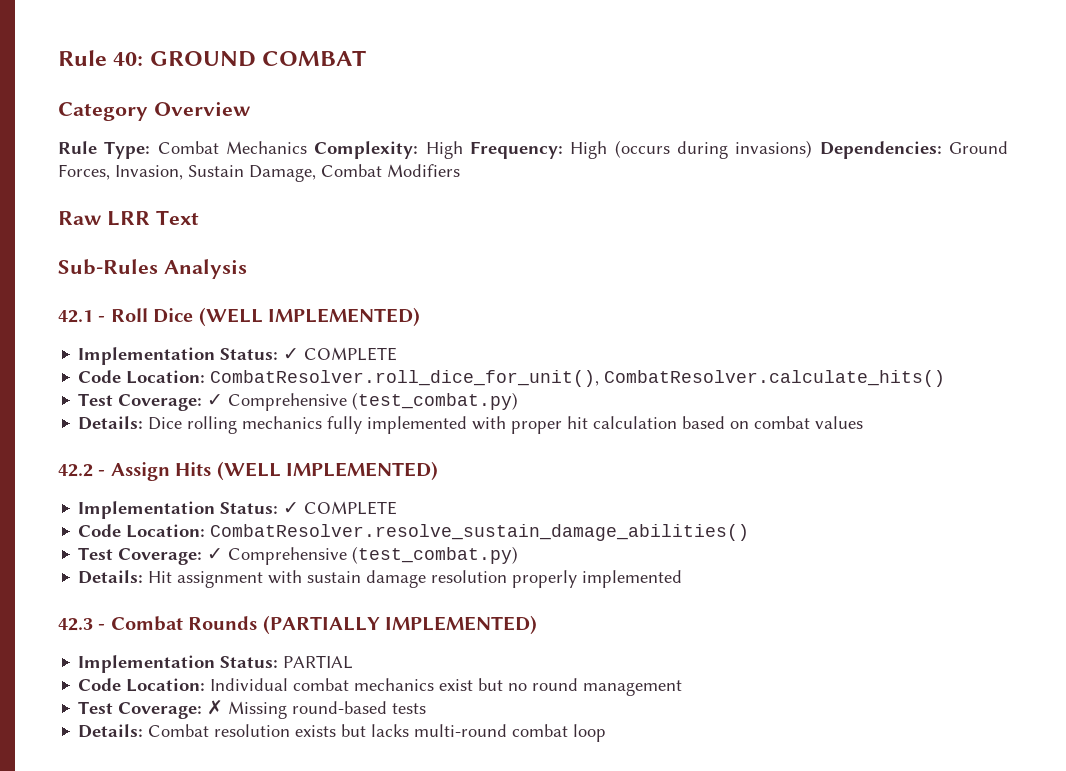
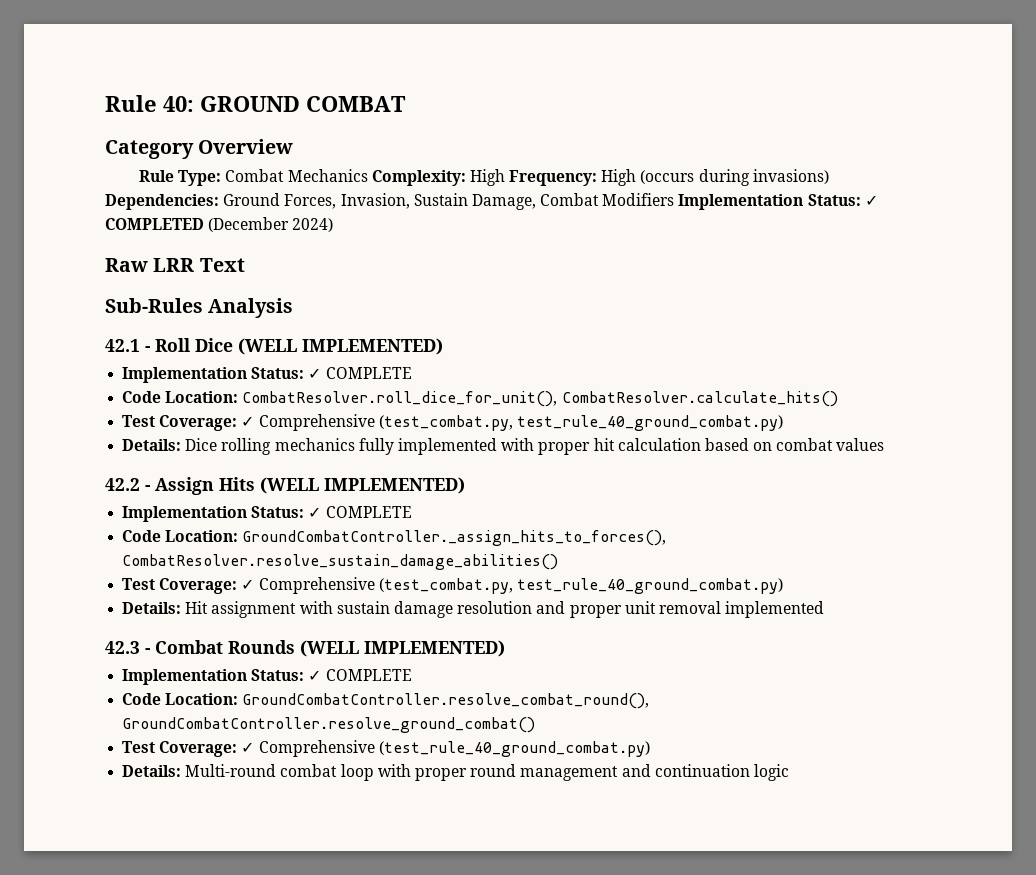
- Rule Type: Combat Mechanics Complexity: High Frequency: High (occurs during invasions) Dependencies: Ground Forces, Invasion, Sustain Damage, Combat Modifiers
+ Rule Type: Combat Mechanics Complexity: High Frequency: High (occurs during invasions) Dependencies: Ground Forces, Invasion, Sustain Damage, Combat Modifiers Implementation Status: ✓ COMPLETED (December 2024)
  Code Location: CombatResolver.roll_dice_for_unit(), CombatResolver.calculate_hits()
- Test Coverage: ✓ Comprehensive (test_combat.py)
+ Test Coverage: ✓ Comprehensive (test_combat.py, test_rule_40_ground_combat.py)
- Code Location: CombatResolver.resolve_sustain_damage_abilities()
- Test Coverage: ✓ Comprehensive (test_combat.py)
+ Code Location: GroundCombatController._assign_hits_to_forces(), CombatResolver.resolve_sustain_damage_abilities()
+ Test Coverage: ✓ Comprehensive (test_combat.py, test_rule_40_ground_combat.py)
- Details: Hit assignment with sustain damage resolution properly implemented
+ Details: Hit assignment with sustain damage resolution and proper unit removal implemented
- 42.3 - Combat Rounds (PARTIALLY IMPLEMENTED)
- Implementation Status: PARTIAL
- Code Location: Individual combat mechanics exist but no round management
- Test Coverage: ✗ Missing round-based tests
- Details: Combat resolution exists but lacks multi-round combat loop
+ 42.3 - Combat Rounds (WELL IMPLEMENTED)
+ Implementation Status: ✓ COMPLETE
+ Code Location: GroundCombatController.resolve_combat_round(), GroundCombatController.resolve_ground_combat()
+ Test Coverage: ✓ Comprehensive (test_rule_40_ground_combat.py)
+ Details: Multi-round combat loop with proper round management and continuation logic

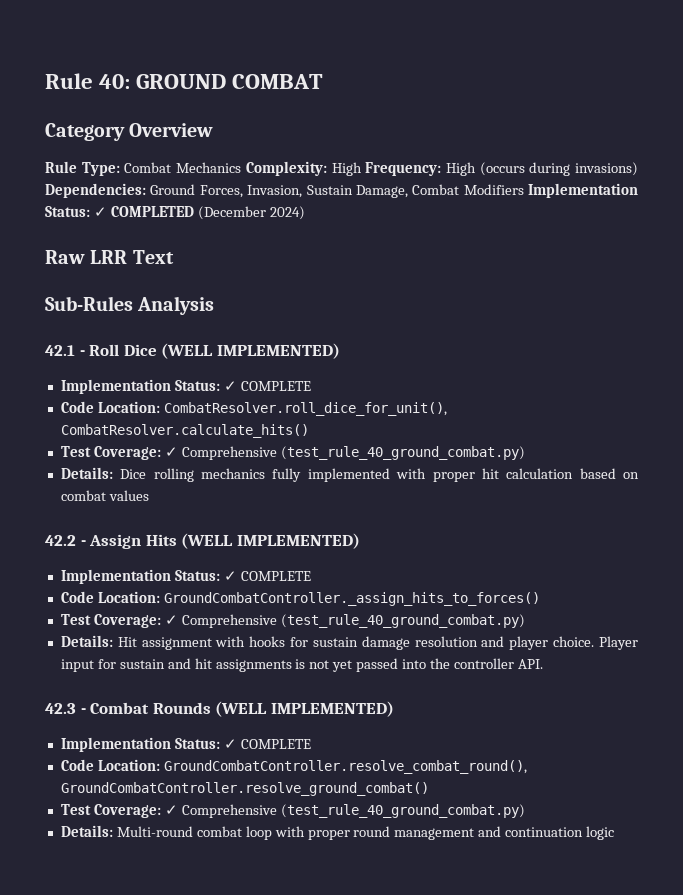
  Code Location: CombatResolver.roll_dice_for_unit(), CombatResolver.calculate_hits()
- Test Coverage: ✓ Comprehensive (test_combat.py, test_rule_40_ground_combat.py)
+ Test Coverage: ✓ Comprehensive (test_rule_40_ground_combat.py)
- Code Location: GroundCombatController._assign_hits_to_forces(), CombatResolver.resolve_sustain_damage_abilities()
- Test Coverage: ✓ Comprehensive (test_combat.py, test_rule_40_ground_combat.py)
+ Code Location: GroundCombatController._assign_hits_to_forces()
+ Test Coverage: ✓ Comprehensive (test_rule_40_ground_combat.py)
- Details: Hit assignment with sustain damage resolution and proper unit removal implemented
+ Details: Hit assignment with hooks for sustain damage resolution and player choice. Player input for sustain and hit assignments is not yet passed into the controller API.

